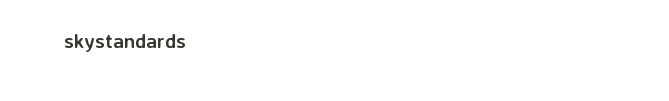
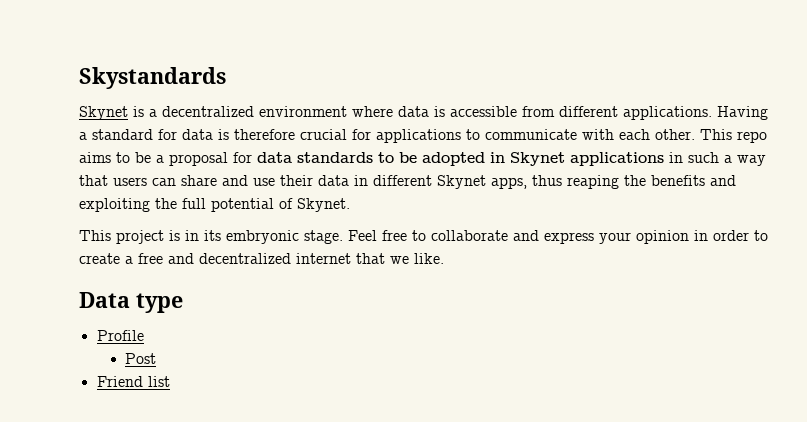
- skystandards
+ Skystandards
+ Skynet is a decentralized environment where data is accessible from different applications. Having a standard for data is therefore crucial for applications to communicate with each other. This repo aims to be a proposal for data standards to be adopted in Skynet applications in such a way that users can share and use their data in different Skynet apps, thus reaping the benefits and exploiting the full potential of Skynet.
+ This project is in its embryonic stage. Feel free to collaborate and express your opinion in order to create a free and decentralized internet that we like.
+ Data type
+ Profile
+ Post
+ Friend list

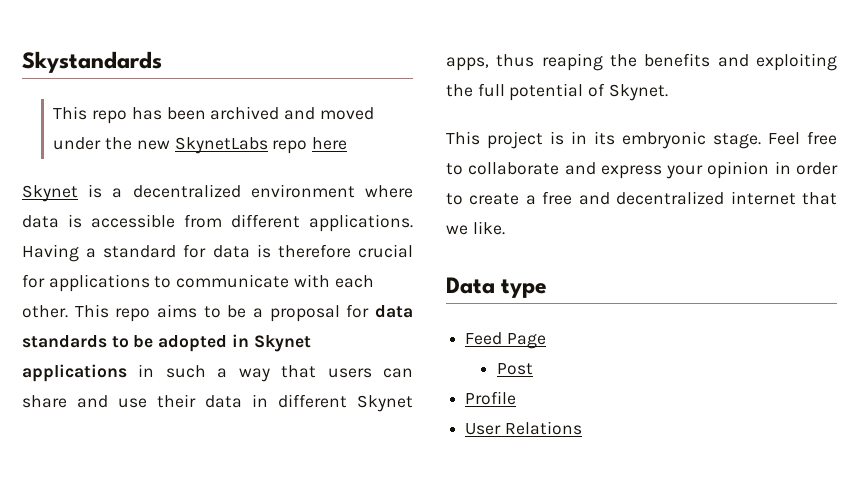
+ This repo has been archived and moved under the new SkynetLabs repo here
- Profile
+ Feed Page
- Friend list
+ Profile
+ User Relations

